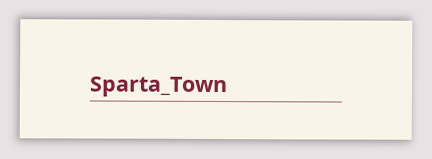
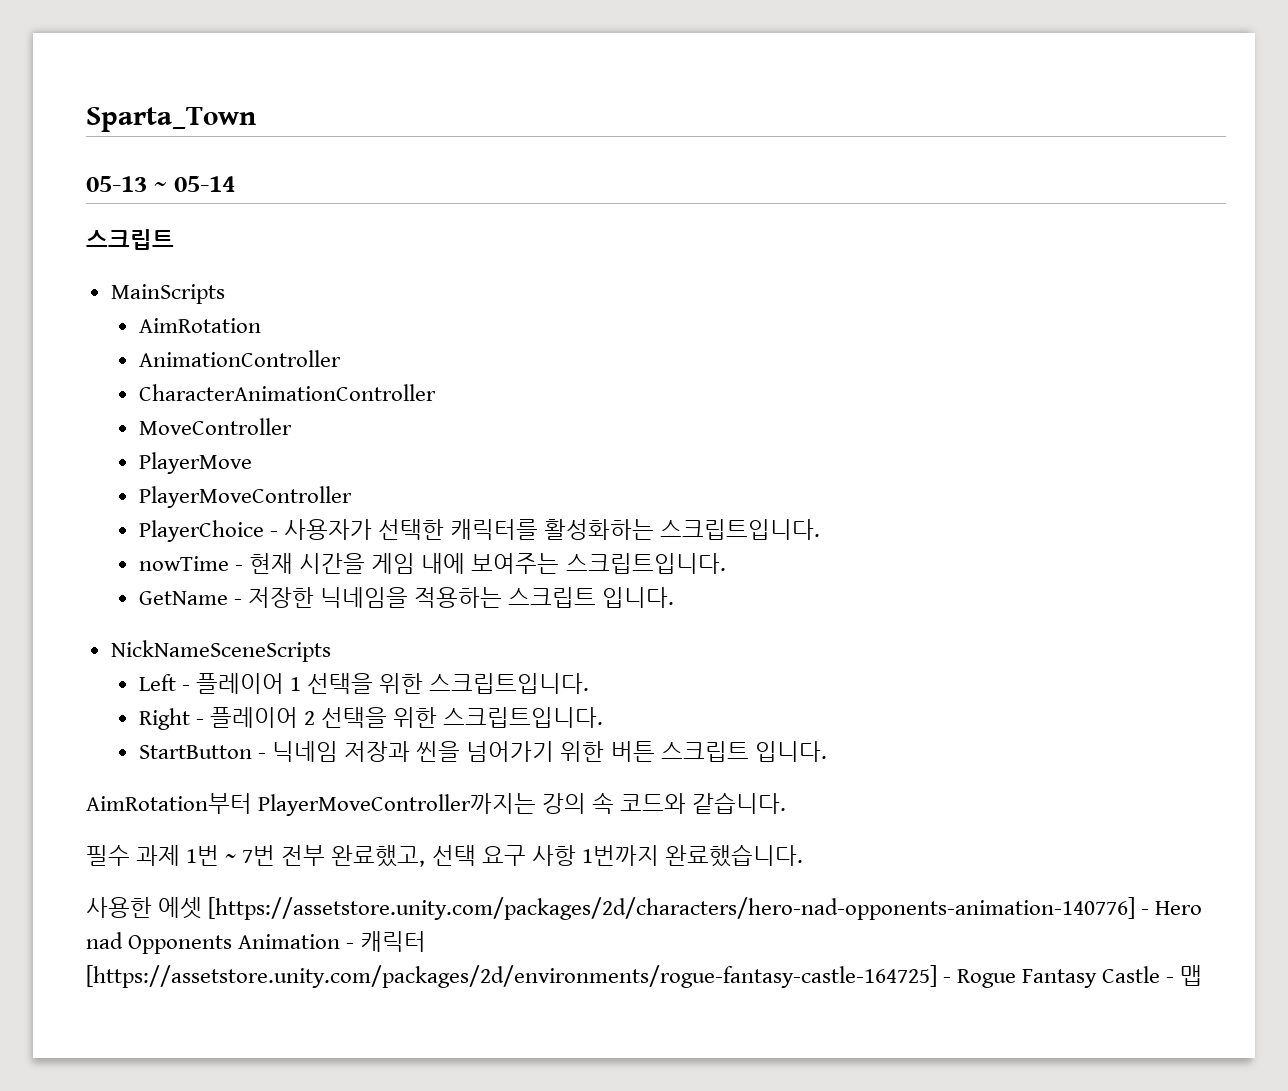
+ 05-13 ~ 05-14
+ 스크립트
+ MainScripts
+ AimRotation
+ AnimationController
+ CharacterAnimationController
+ MoveController
+ PlayerMove
+ PlayerMoveController
+ PlayerChoice - 사용자가 선택한 캐릭터를 활성화하는 스크립트입니다.
+ nowTime - 현재 시간을 게임 내에 보여주는 스크립트입니다.
+ GetName - 저장한 닉네임을 적용하는 스크립트 입니다.
+ NickNameSceneScripts
+ Left - 플레이어 1 선택을 위한 스크립트입니다.
+ Right - 플레이어 2 선택을 위한 스크립트입니다.
+ StartButton - 닉네임 저장과 씬을 넘어가기 위한 버튼 스크립트 입니다.
+ AimRotation부터 PlayerMoveController까지는 강의 속 코드와 같습니다.
+ 필수 과제 1번 ~ 7번 전부 완료했고, 선택 요구 사항 1번까지 완료했습니다.
+ 사용한 에셋 [https://assetstore.unity.com/packages/2d/characters/hero-nad-opponents-animation-140776] - Hero nad Opponents Animation - 캐릭터 [https://assetstore.unity.com/packages/2d/environments/rogue-fantasy-castle-164725] - Rogue Fantasy Castle - 맵

